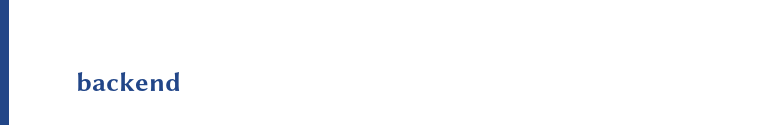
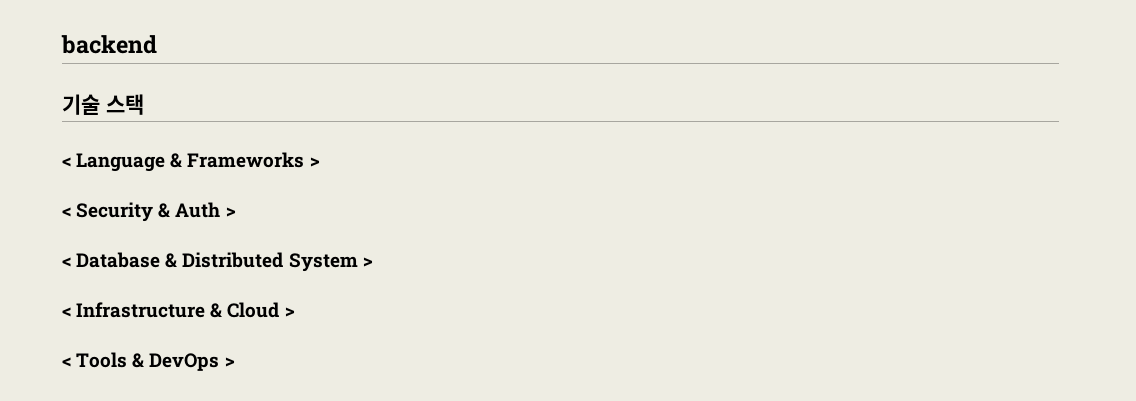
+ 기술 스택
+ < Language & Frameworks >
+ < Security & Auth >
+ < Database & Distributed System >
+ < Infrastructure & Cloud >
+ < Tools & DevOps >

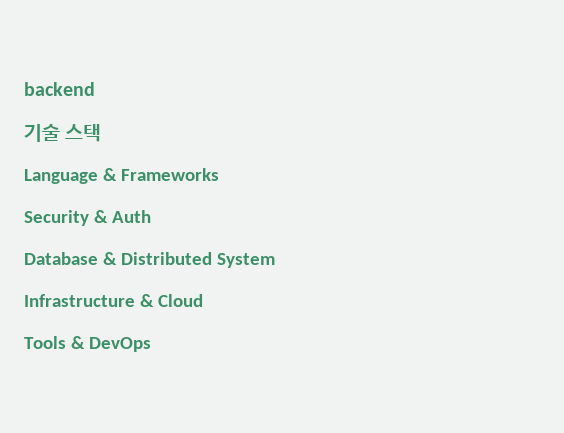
- < Language & Frameworks >
- < Security & Auth >
- < Database & Distributed System >
- < Infrastructure & Cloud >
- < Tools & DevOps >
+ Language & Frameworks
+ Security & Auth
+ Database & Distributed System
+ Infrastructure & Cloud
+ Tools & DevOps

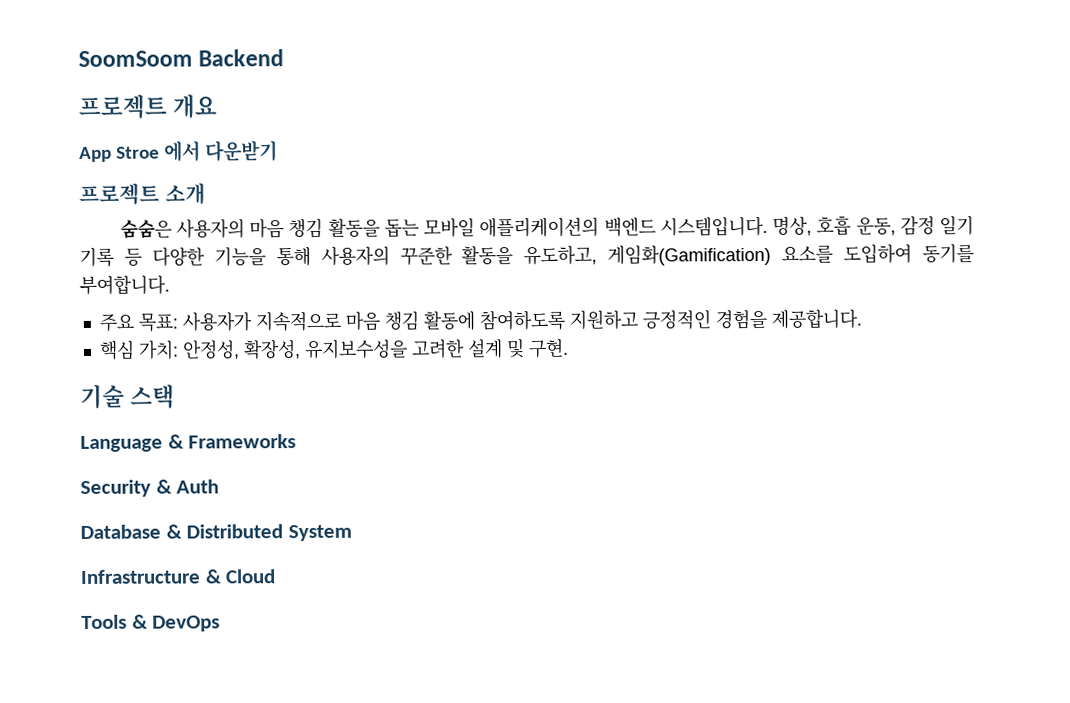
- backend
+ SoomSoom Backend
+ 프로젝트 개요
+ App Stroe 에서 다운받기
+ 프로젝트 소개
+ 숨숨은 사용자의 마음 챙김 활동을 돕는 모바일 애플리케이션의 백엔드 시스템입니다. 명상, 호흡 운동, 감정 일기 기록 등 다양한 기능을 통해 사용자의 꾸준한 활동을 유도하고, 게임화(Gamification) 요소를 도입하여 동기를 부여합니다.
+ 주요 목표: 사용자가 지속적으로 마음 챙김 활동에 참여하도록 지원하고 긍정적인 경험을 제공합니다.
+ 핵심 가치: 안정성, 확장성, 유지보수성을 고려한 설계 및 구현.

